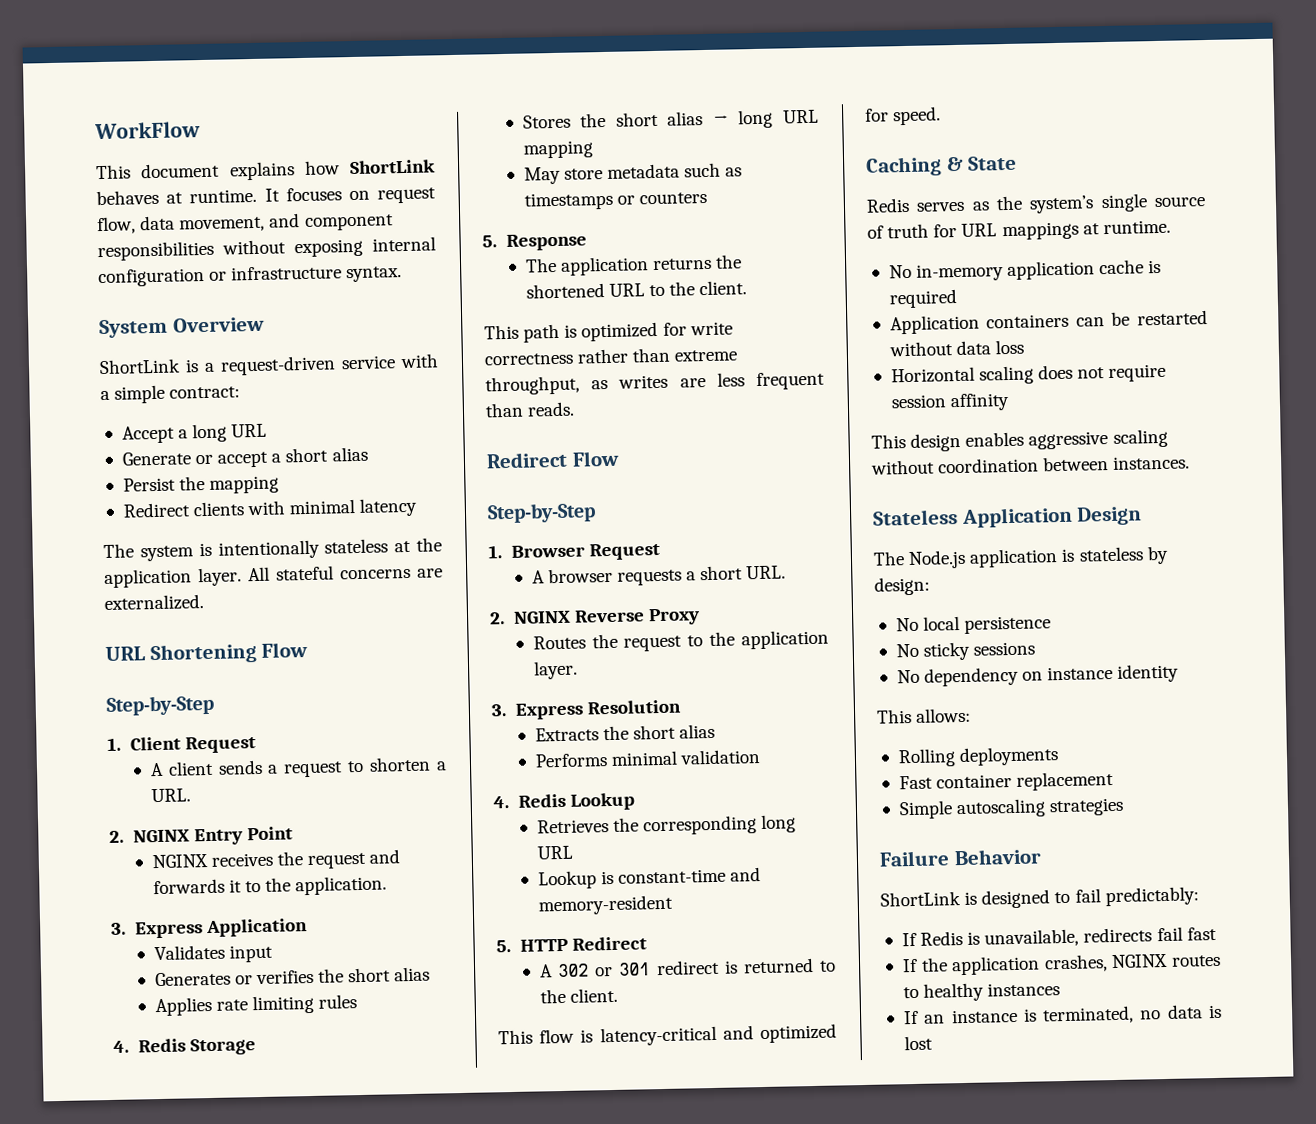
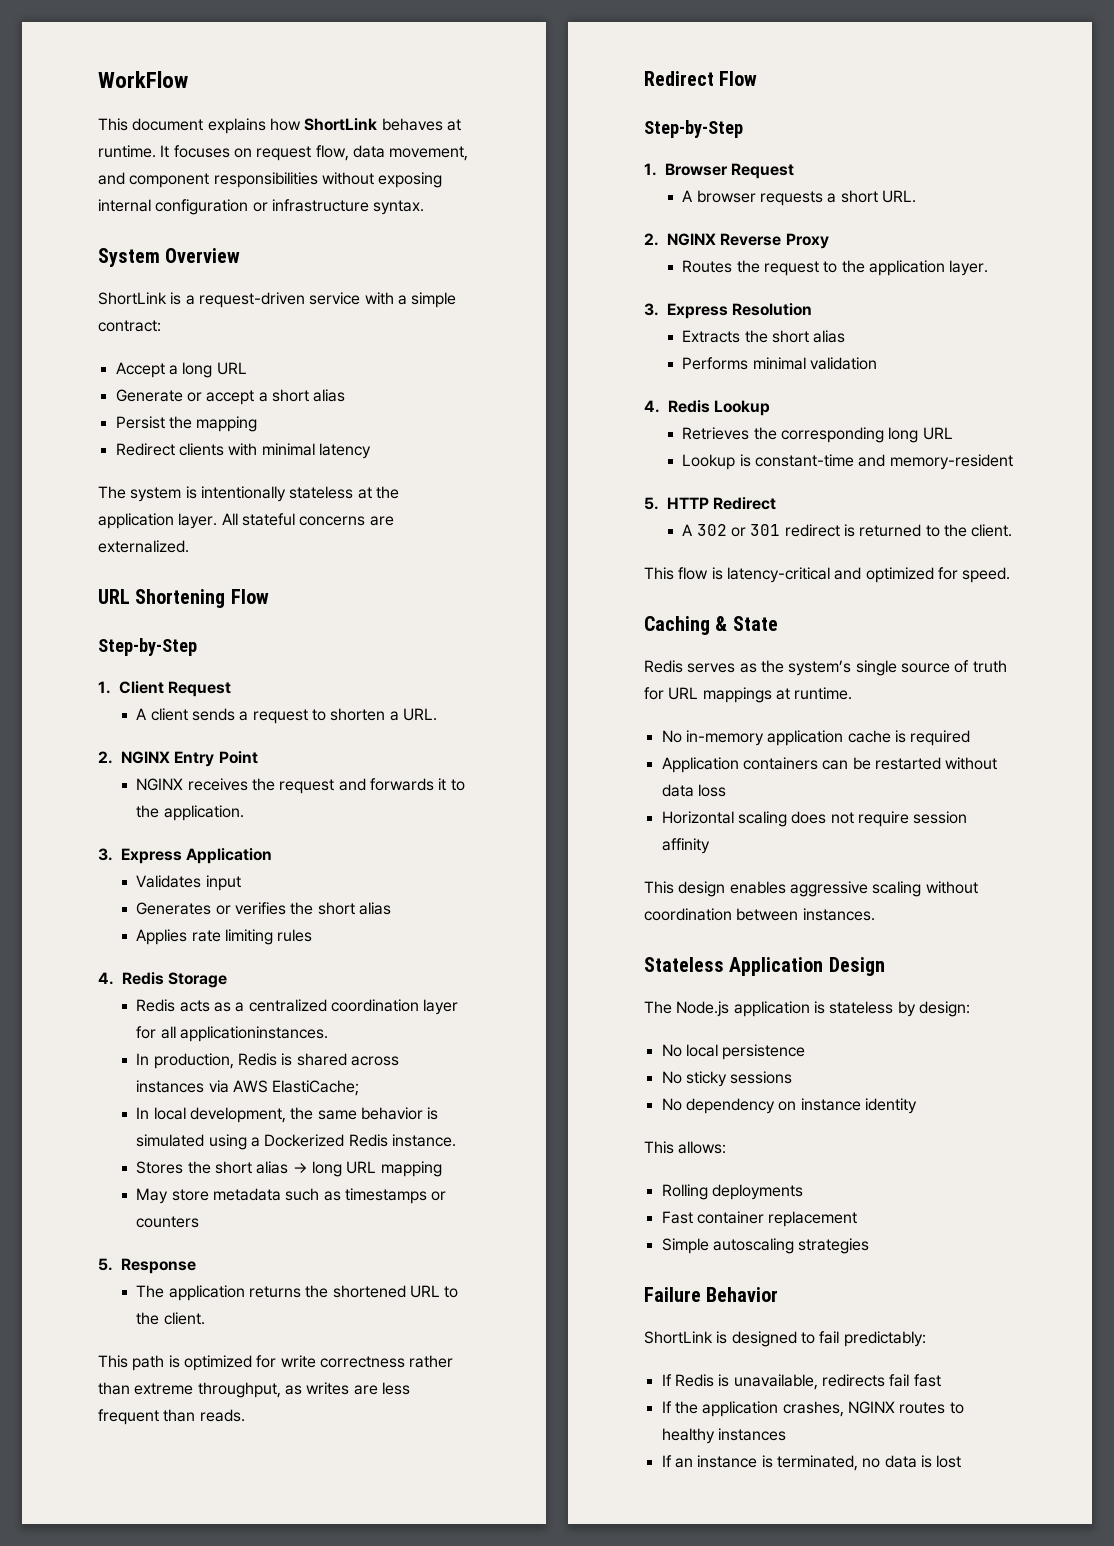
+ Redis acts as a centralized coordination layer for all applicationinstances.
+ In production, Redis is shared across instances via AWS ElastiCache;
+ In local development, the same behavior is simulated using a Dockerized Redis instance.

